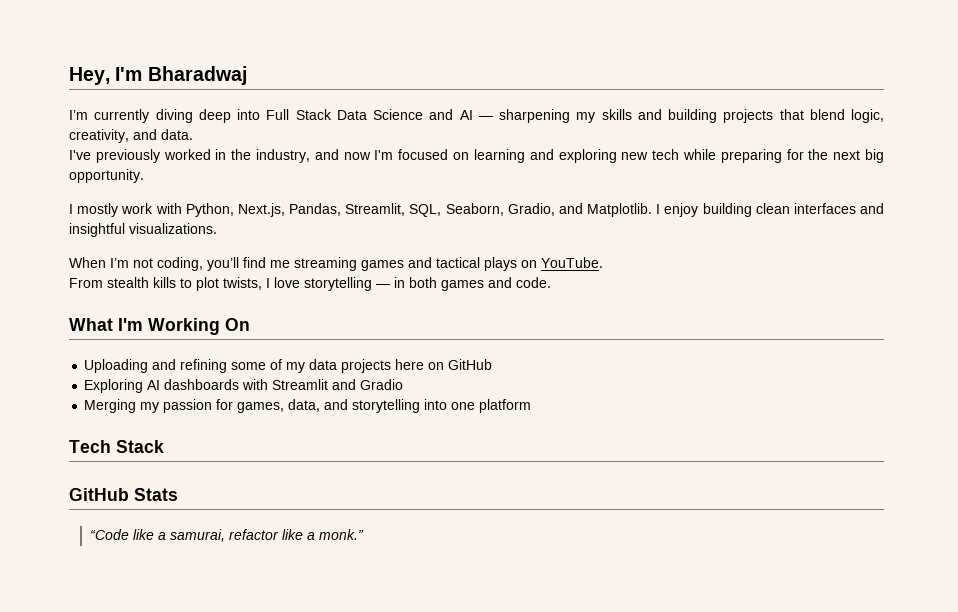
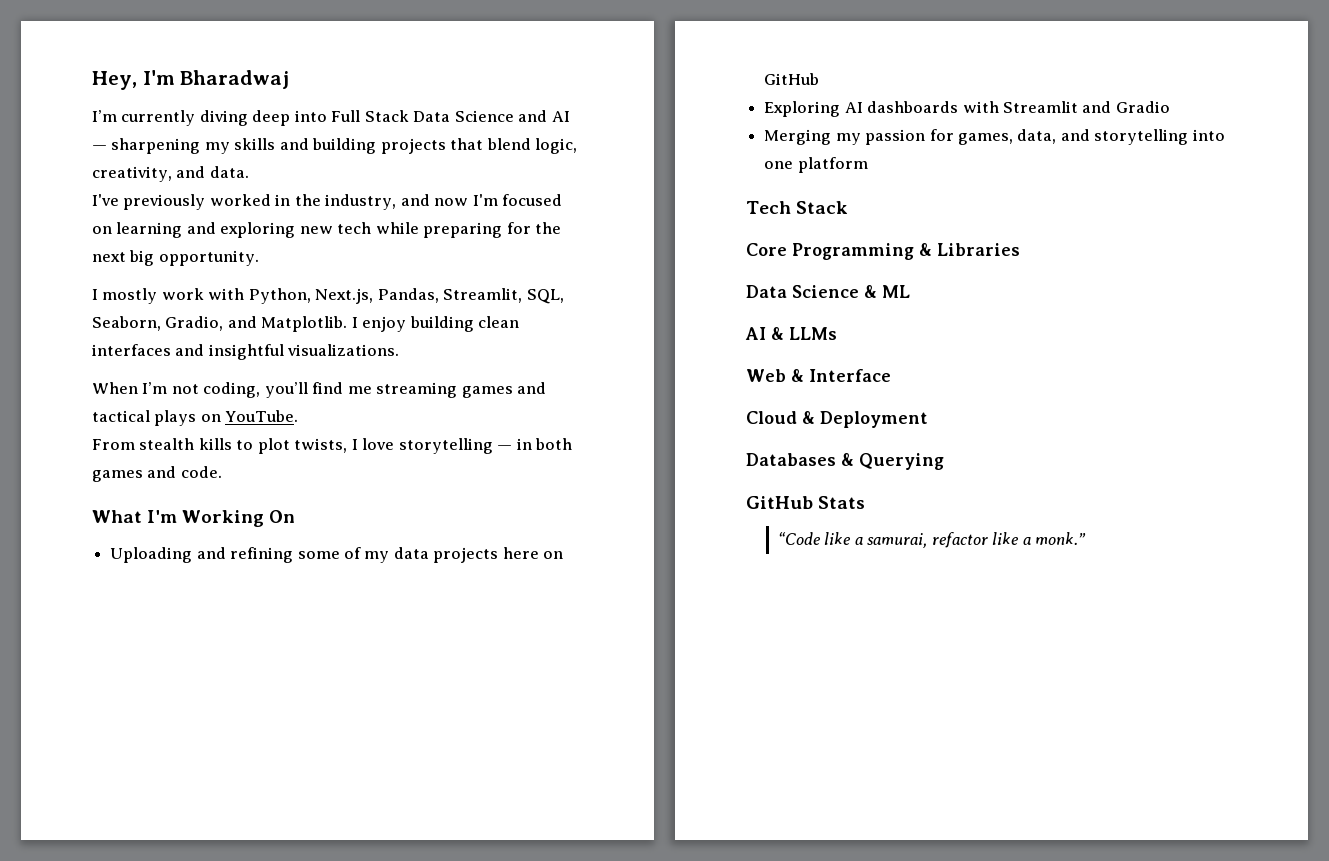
+ Core Programming & Libraries
+ Data Science & ML
+ AI & LLMs
+ Web & Interface
+ Cloud & Deployment
+ Databases & Querying

